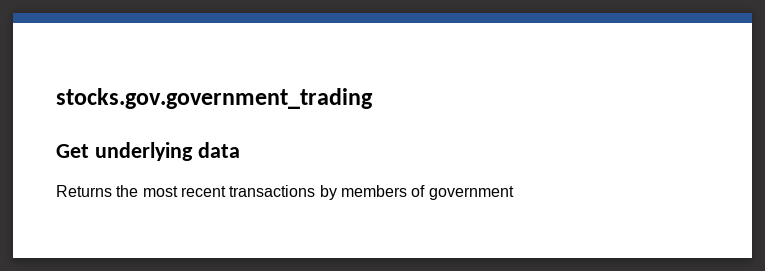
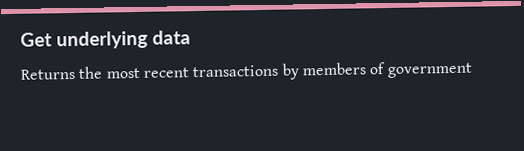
- stocks.gov.government_trading

